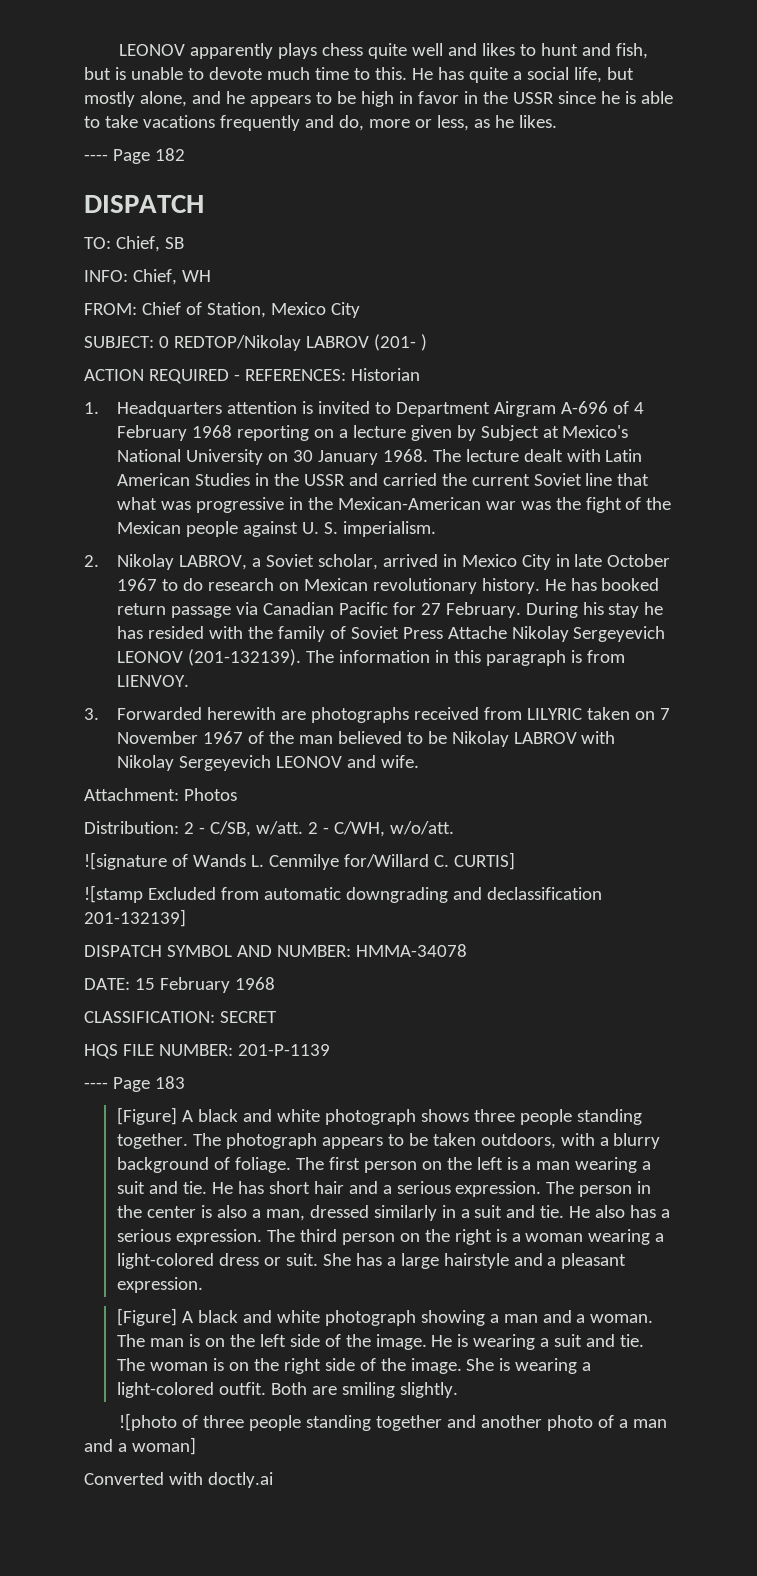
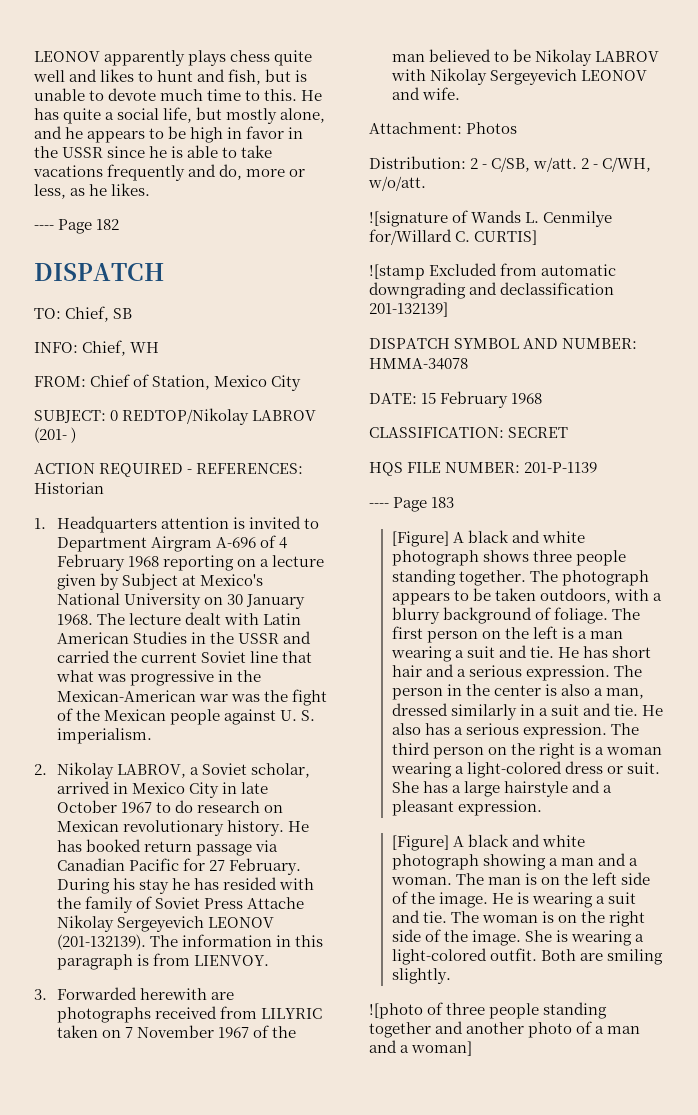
- Converted with doctly.ai

